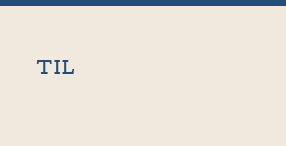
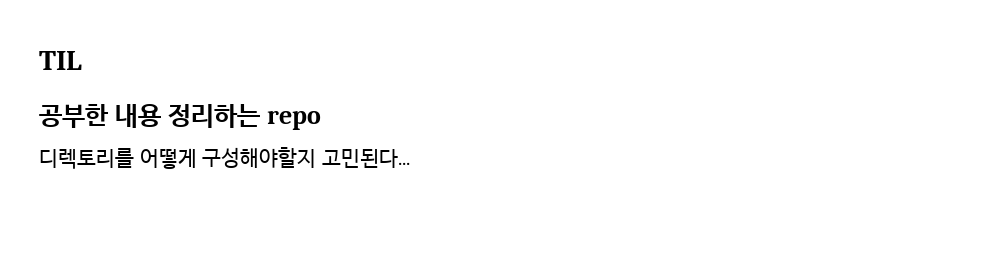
+ 공부한 내용 정리하는 repo
+ 디렉토리를 어떻게 구성해야할지 고민된다...

